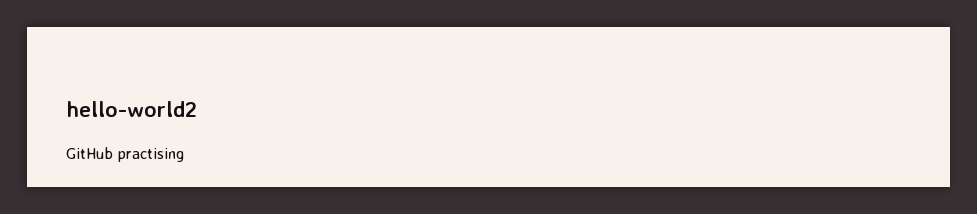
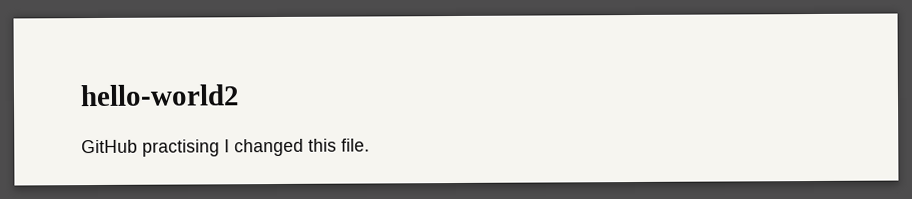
- GitHub practising
+ GitHub practising I changed this file.

